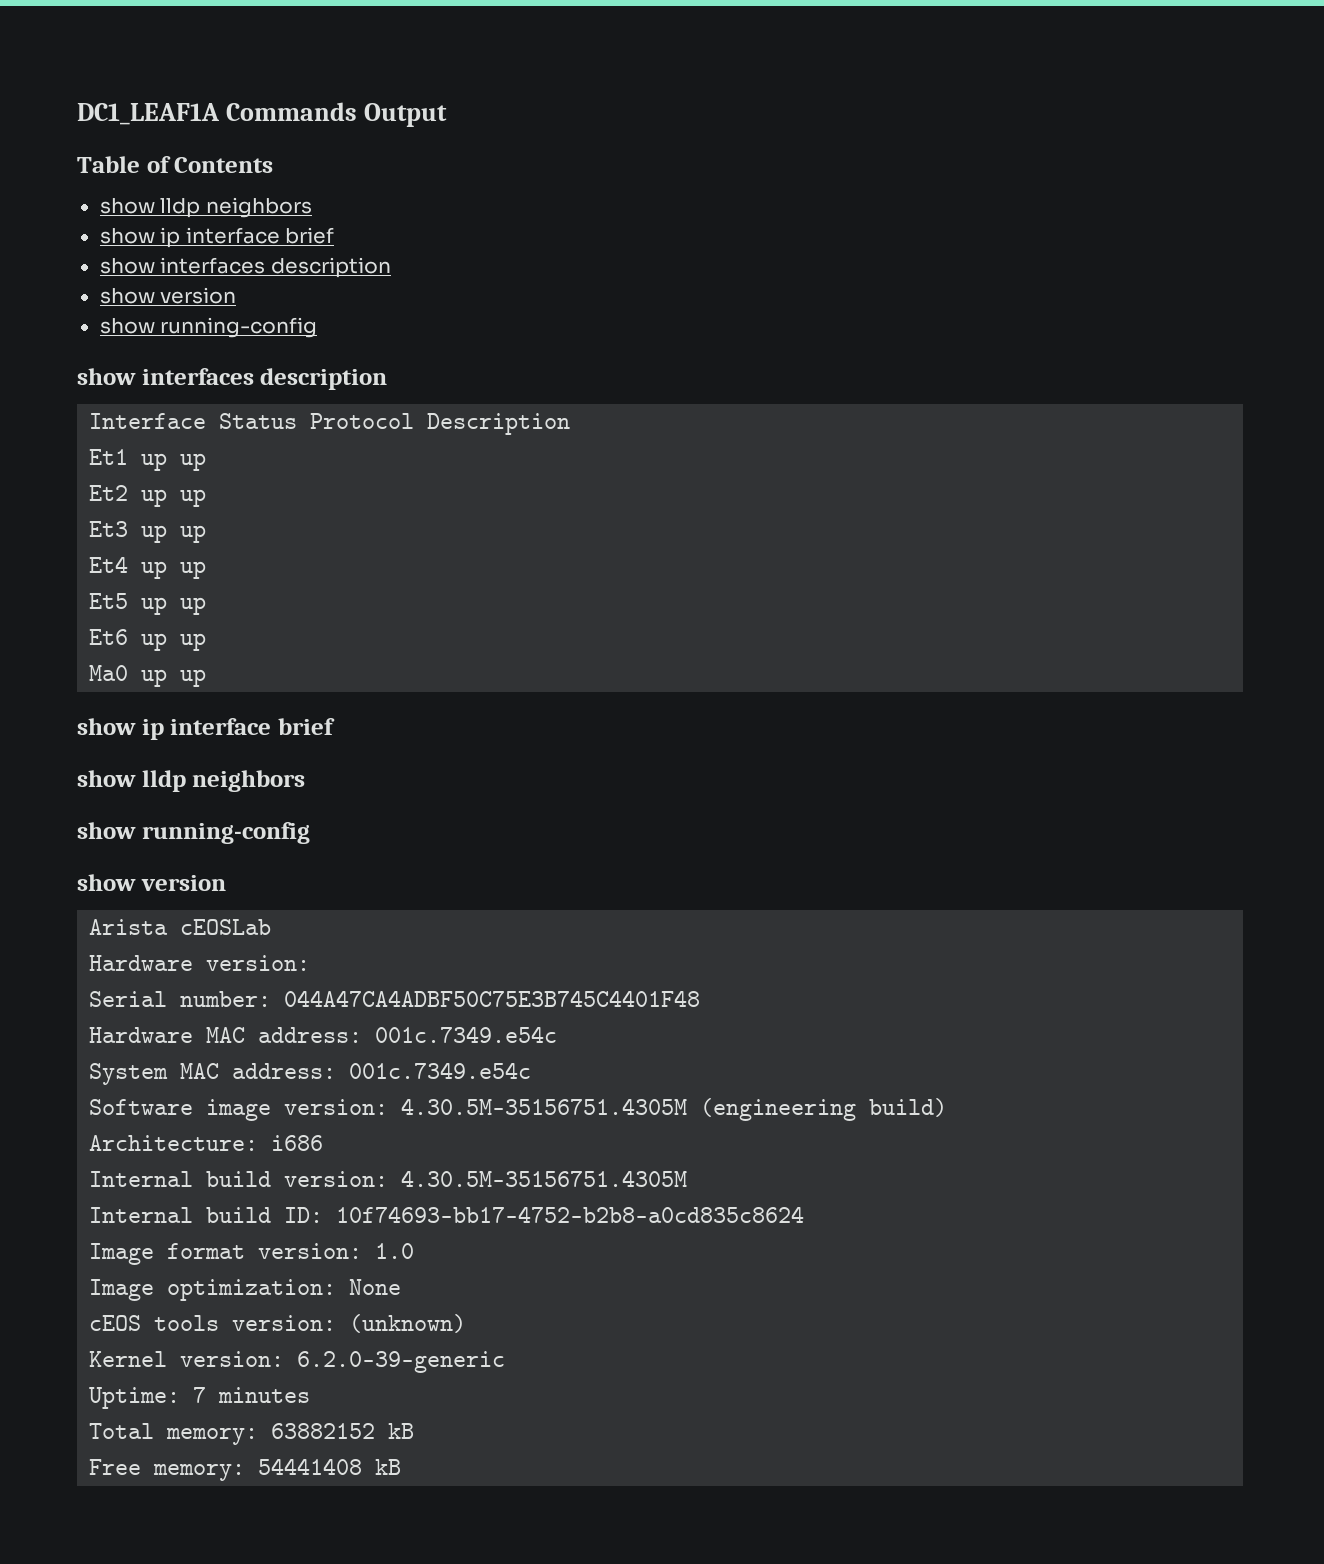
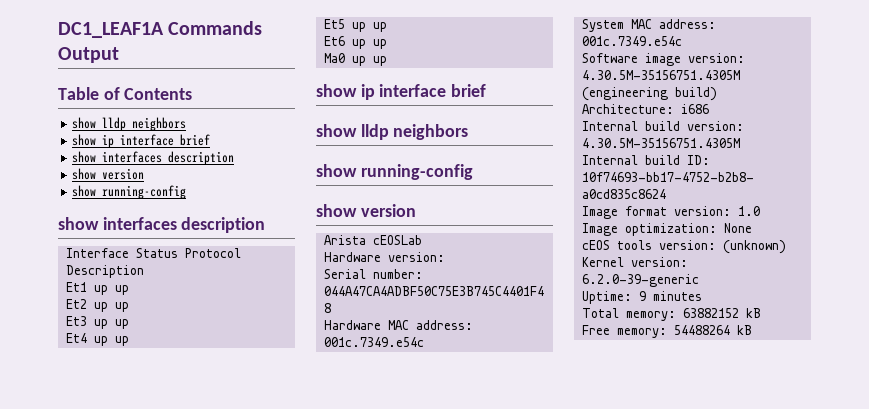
- Uptime: 7 minutes
+ Uptime: 9 minutes
- Free memory: 54441408 kB
+ Free memory: 54488264 kB

